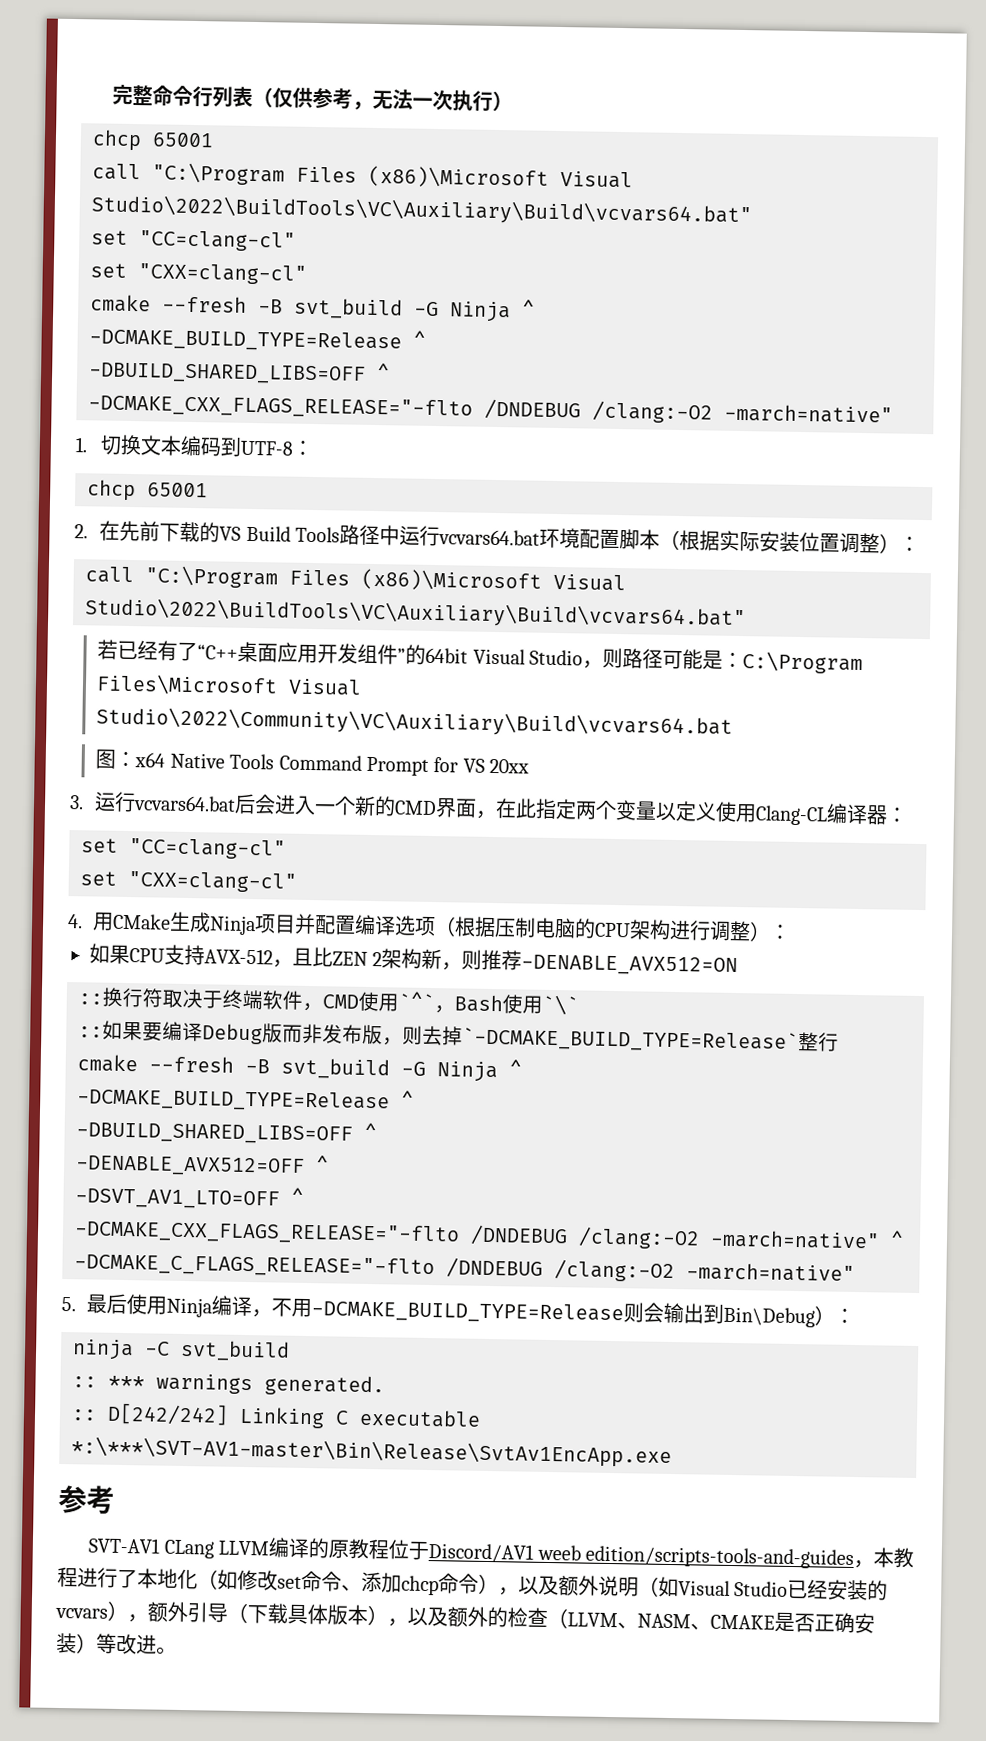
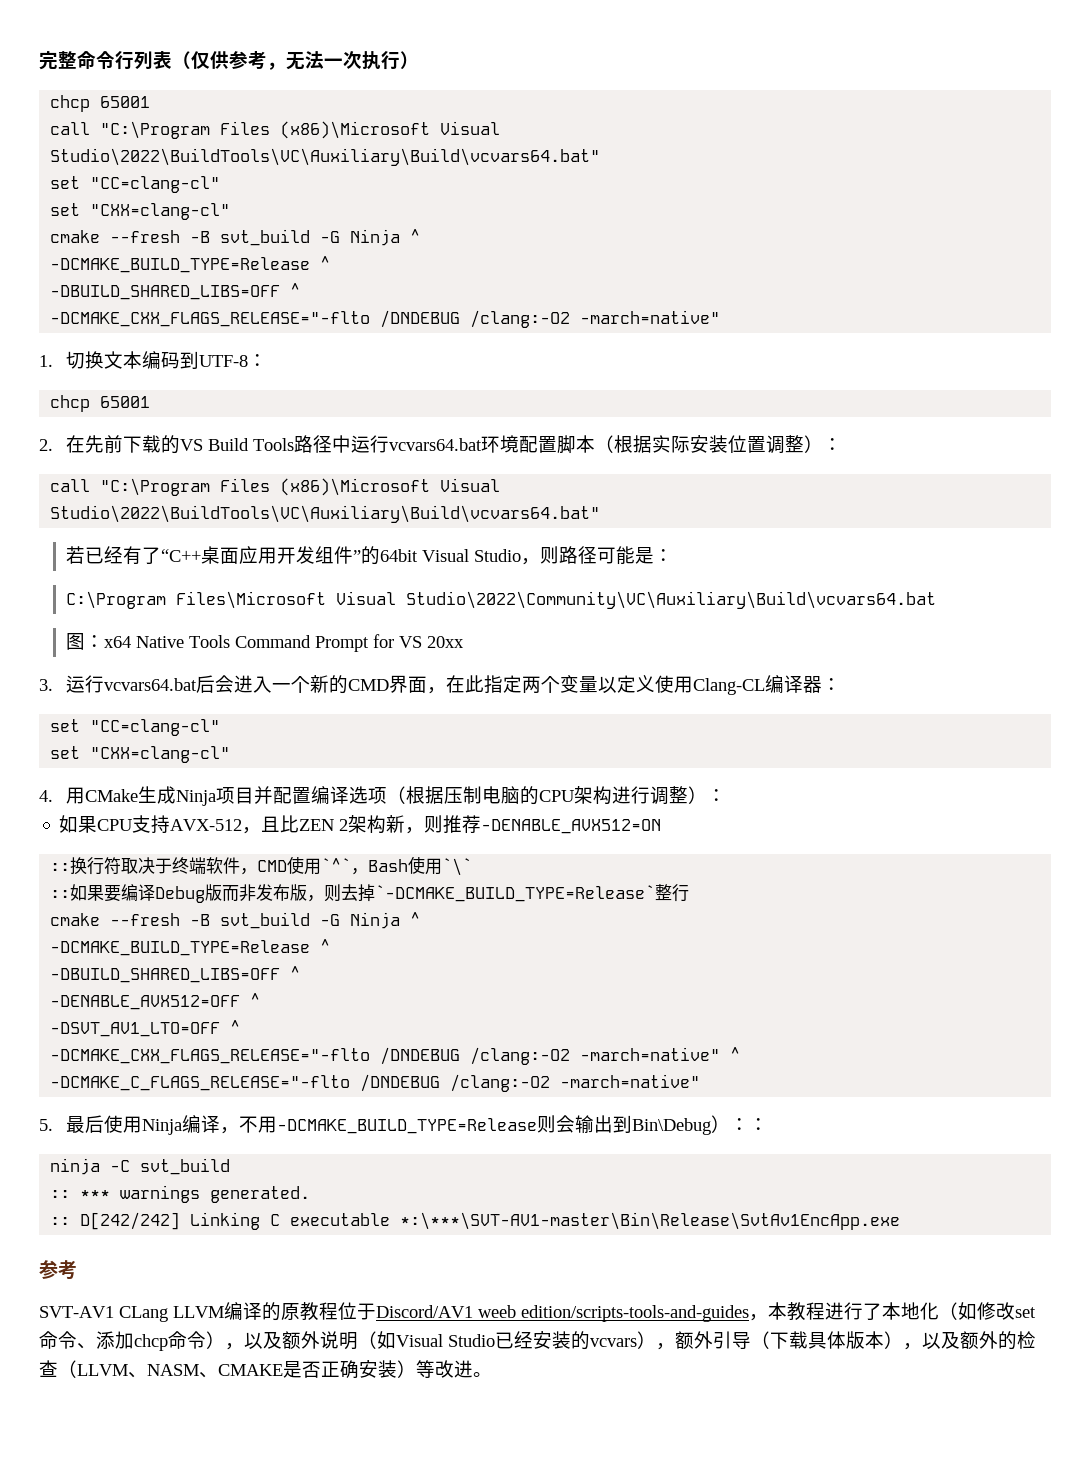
- 若已经有了“C++桌面应用开发组件”的64bit Visual Studio，则路径可能是：C:\Program Files\Microsoft Visual Studio\2022\Community\VC\Auxiliary\Build\vcvars64.bat
+ 若已经有了“C++桌面应用开发组件”的64bit Visual Studio，则路径可能是：
+ C:\Program Files\Microsoft Visual Studio\2022\Community\VC\Auxiliary\Build\vcvars64.bat
- 5.最后使用Ninja编译，不用-DCMAKE_BUILD_TYPE=Release则会输出到Bin\Debug）：
+ 5.最后使用Ninja编译，不用-DCMAKE_BUILD_TYPE=Release则会输出到Bin\Debug）：：

